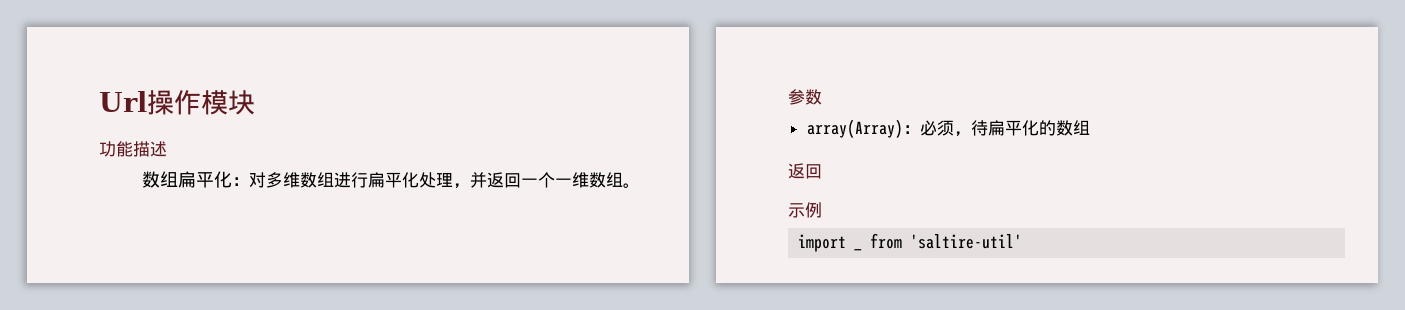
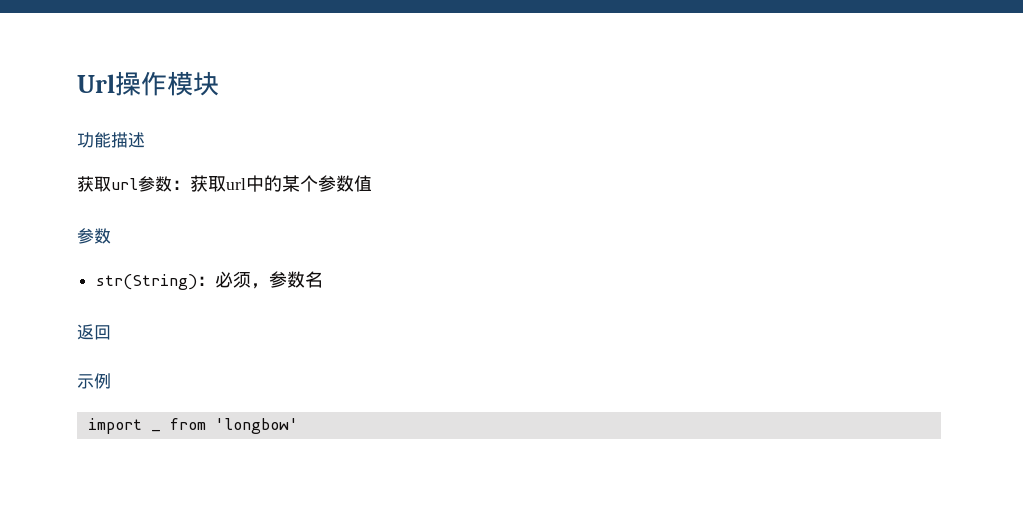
- 数组扁平化：对多维数组进行扁平化处理，并返回一个一维数组。
+ 获取url参数：获取url中的某个参数值
- array(Array)：必须，待扁平化的数组
+ str(String)：必须，参数名
- import _ from 'saltire-util'
+ import _ from 'longbow'

